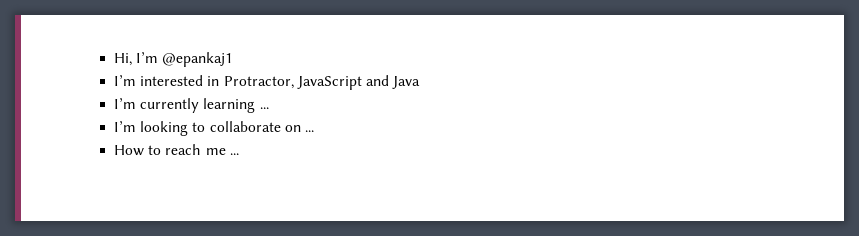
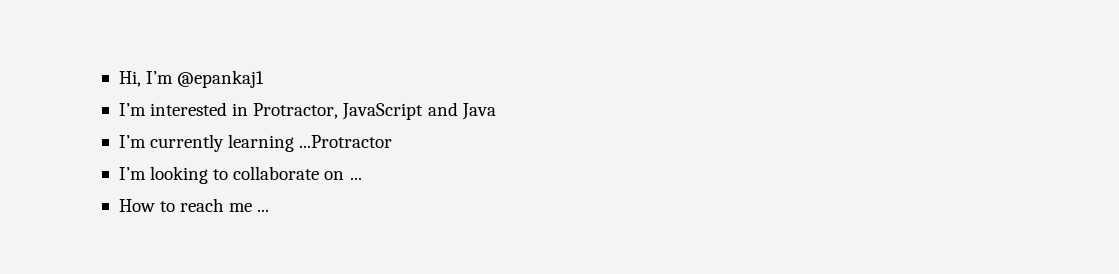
- I’m currently learning ...
+ I’m currently learning ...Protractor

